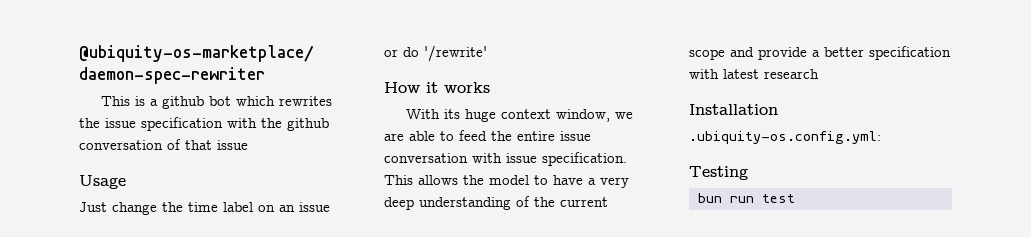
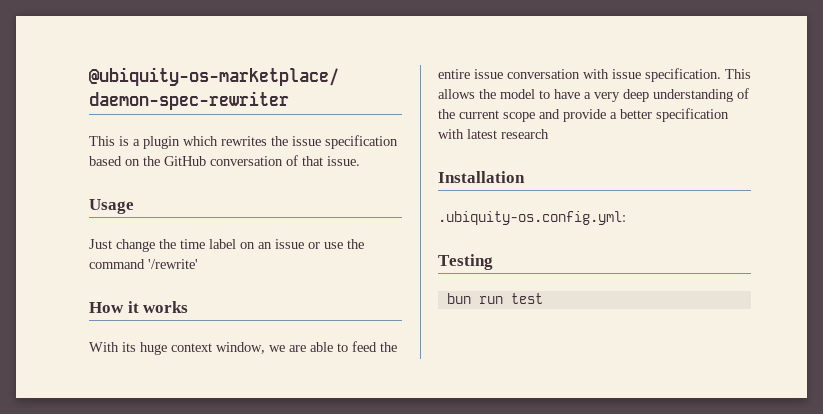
- This is a github bot which rewrites the issue specification with the github conversation of that issue
+ This is a plugin which rewrites the issue specification based on the GitHub conversation of that issue.
- Just change the time label on an issue or do '/rewrite'
+ Just change the time label on an issue or use the command '/rewrite'

